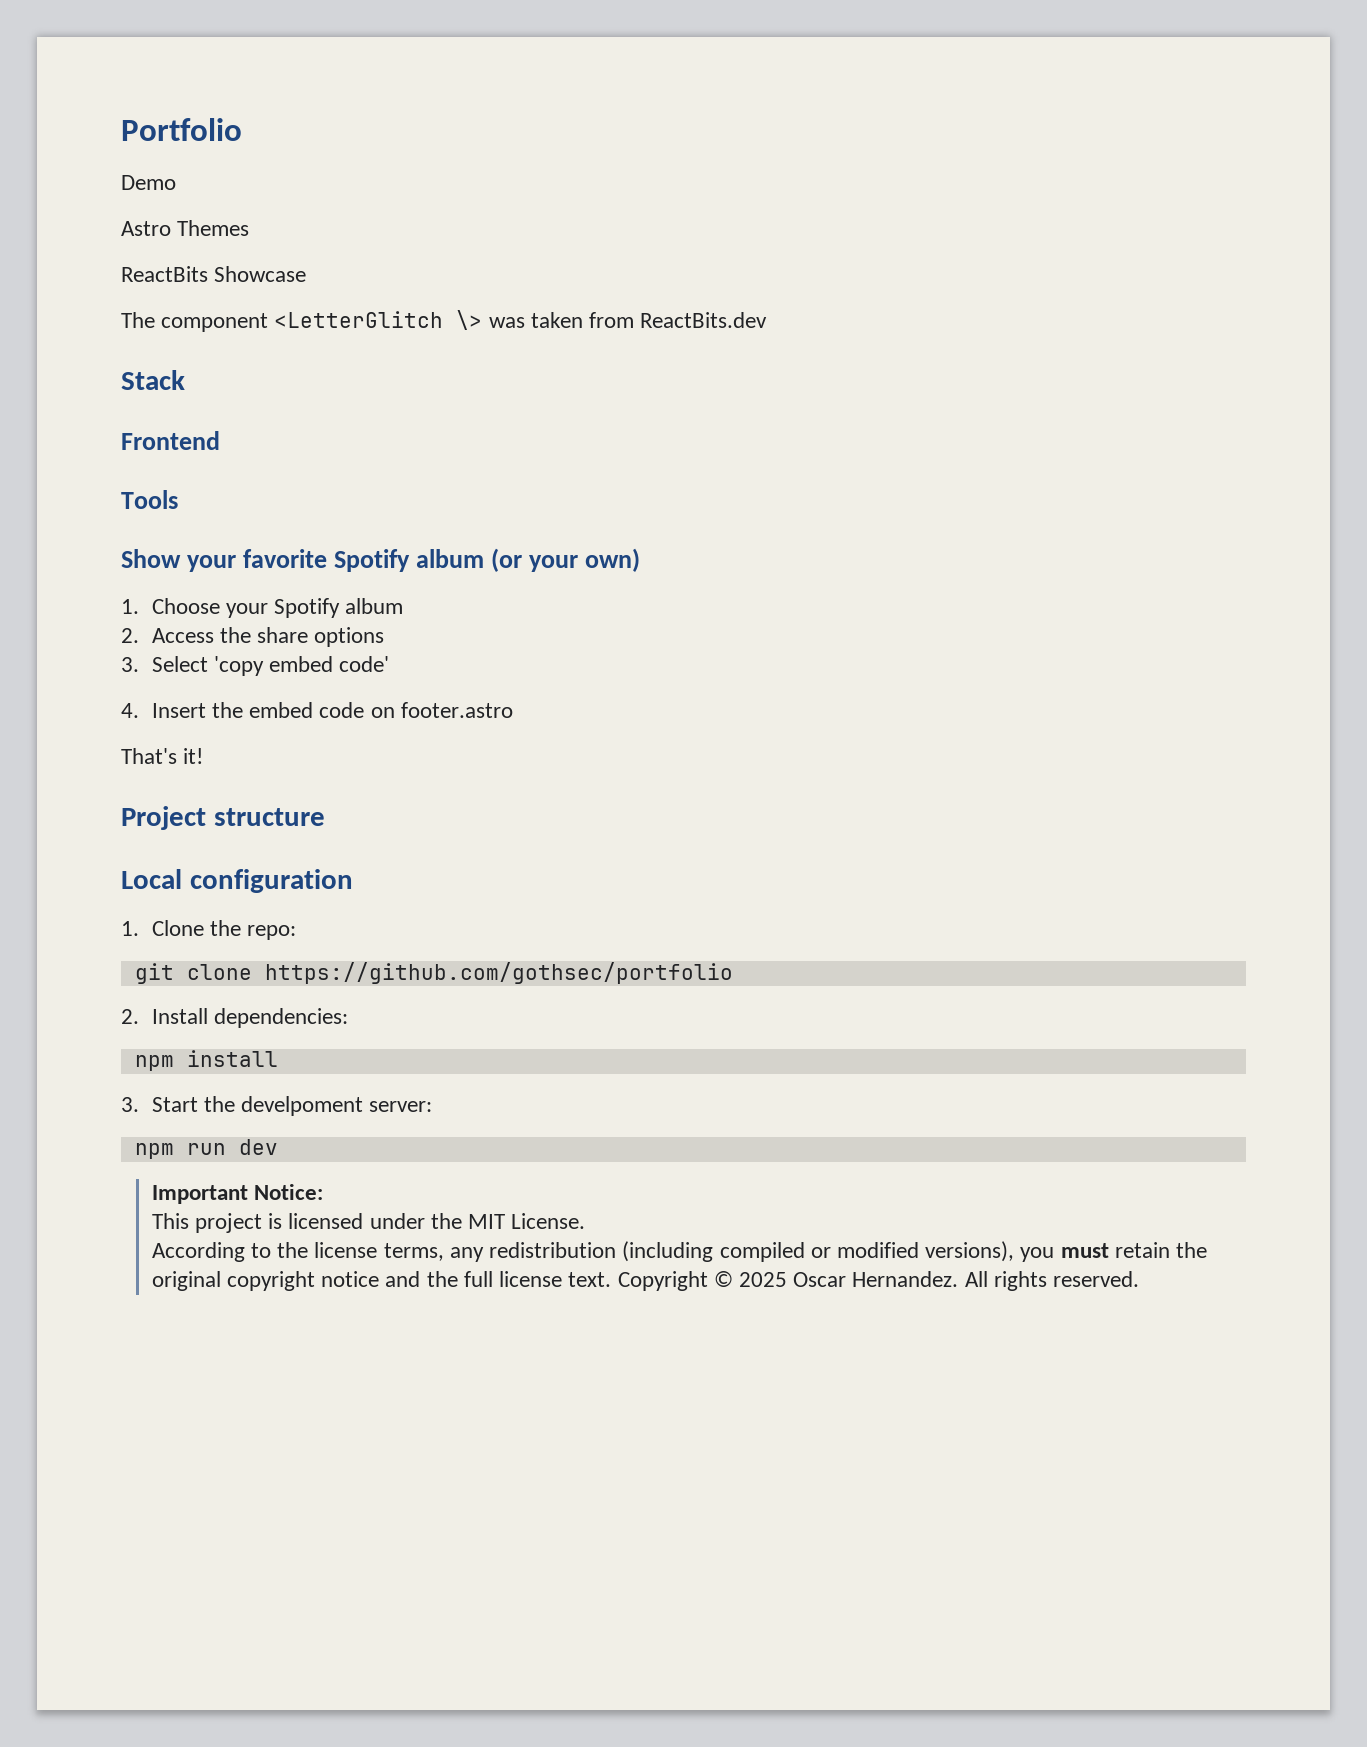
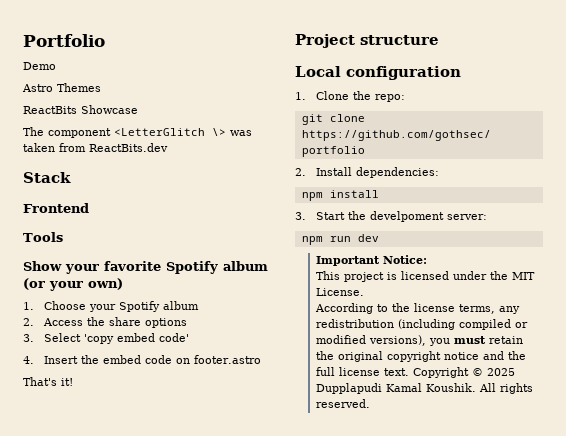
- Copyright © 2025 Oscar Hernandez.
+ Copyright © 2025 Dupplapudi Kamal Koushik.

